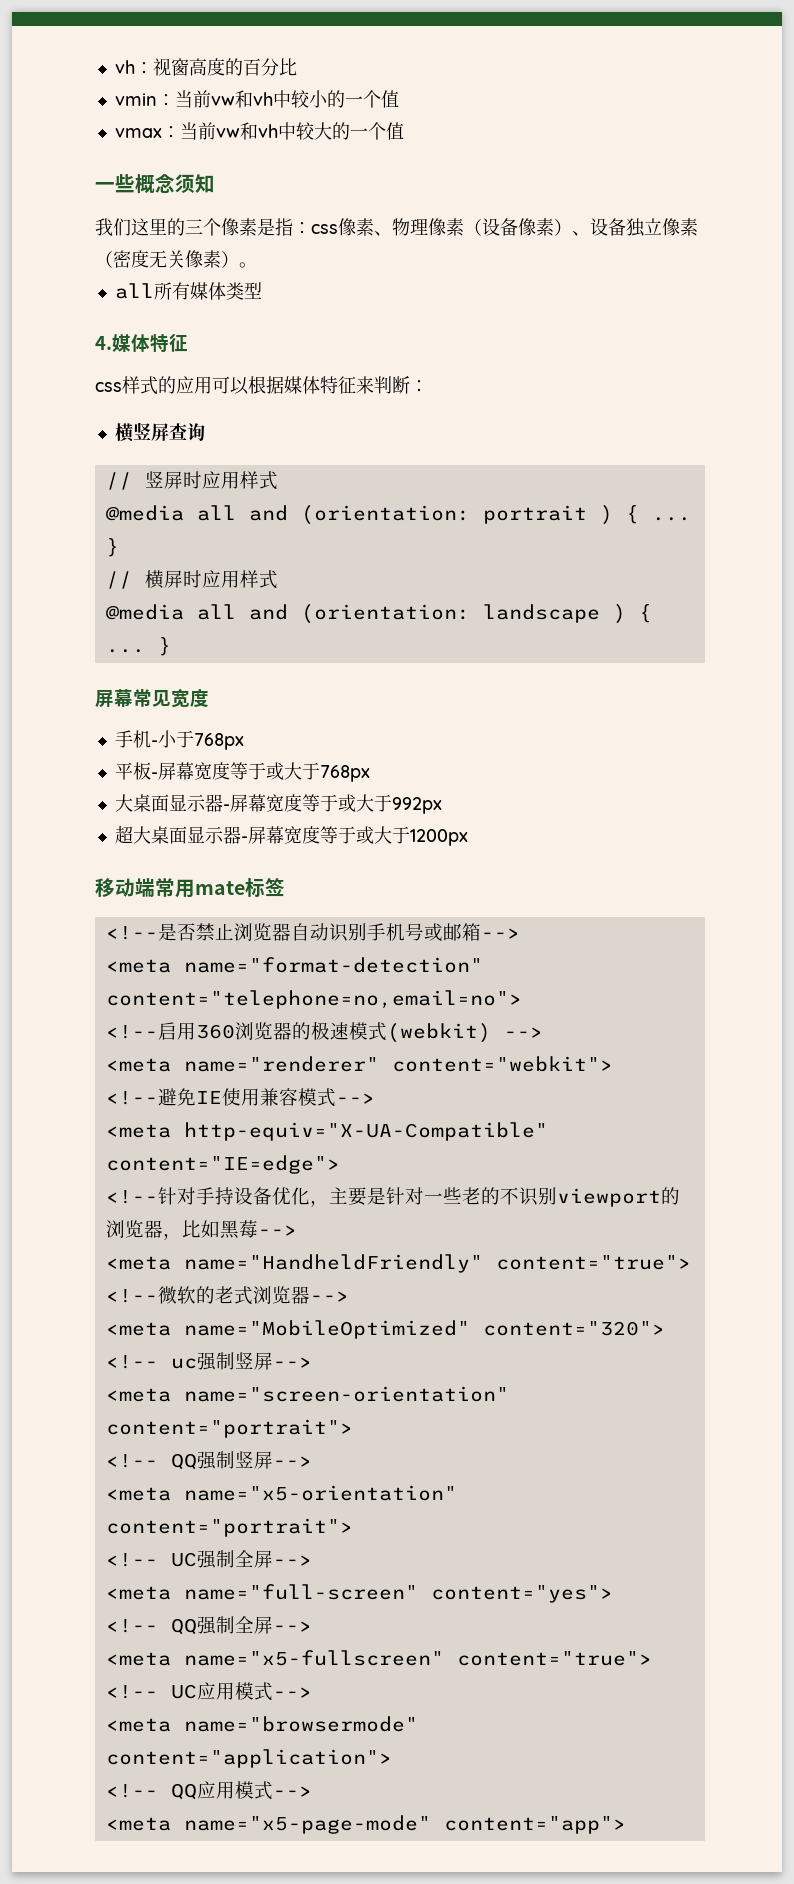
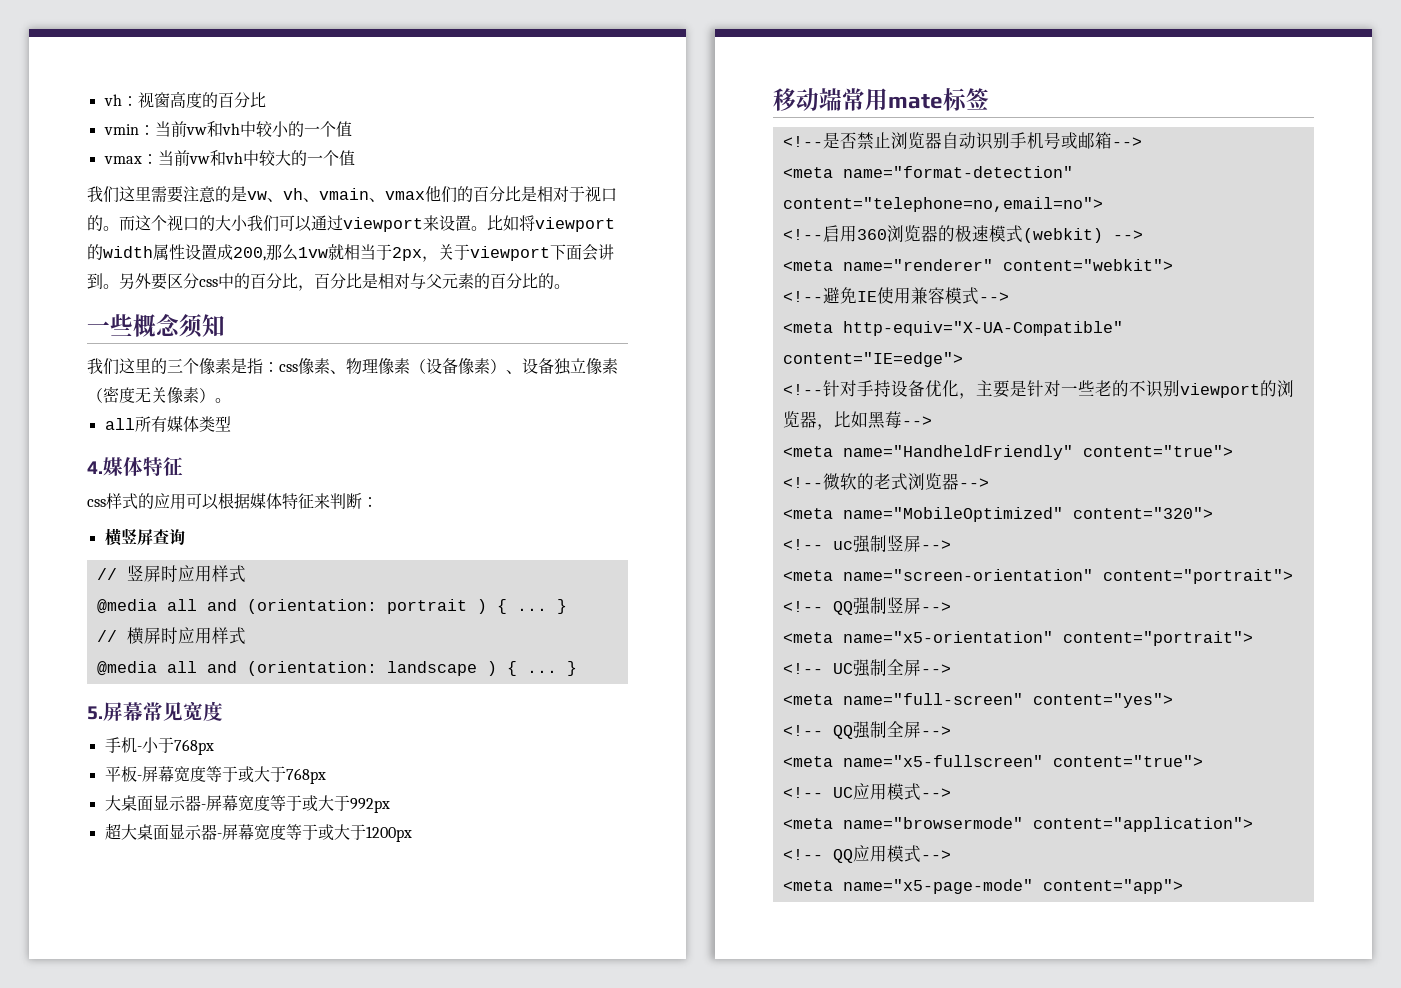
+ 我们这里需要注意的是vw、vh、vmain、vmax他们的百分比是相对于视口的。而这个视口的大小我们可以通过viewport来设置。比如将viewport的width属性设置成200,那么1vw就相当于2px，关于viewport下面会讲到。另外要区分css中的百分比，百分比是相对与父元素的百分比的。
- 屏幕常见宽度
+ 5.屏幕常见宽度

